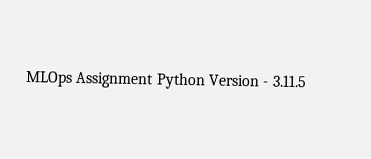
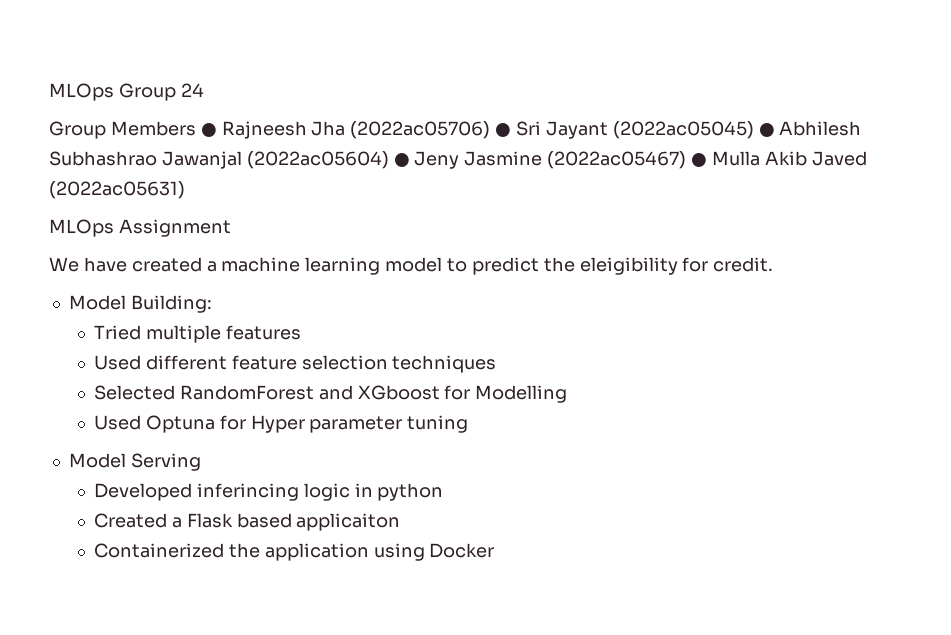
- MLOps Assignment Python Version - 3.11.5
+ MLOps Group 24
+ Group Members ● Rajneesh Jha (2022ac05706) ● Sri Jayant (2022ac05045) ● Abhilesh Subhashrao Jawanjal (2022ac05604) ● Jeny Jasmine (2022ac05467) ● Mulla Akib Javed (2022ac05631)
+ MLOps Assignment
+ We have created a machine learning model to predict the eleigibility for credit.
+ Model Building:
+ Tried multiple features
+ Used different feature selection techniques
+ Selected RandomForest and XGboost for Modelling
+ Used Optuna for Hyper parameter tuning
+ Model Serving
+ Developed inferincing logic in python
+ Created a Flask based applicaiton
+ Containerized the application using Docker

